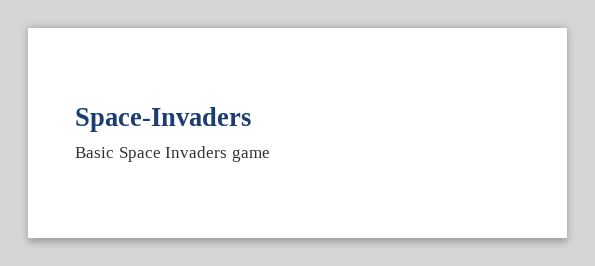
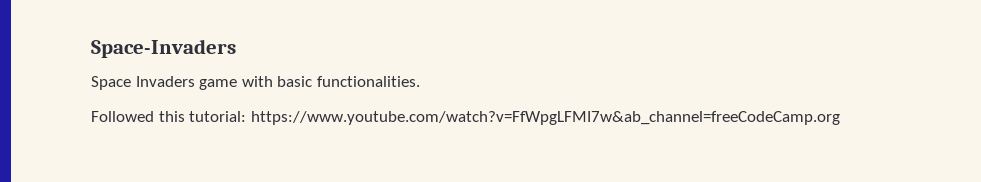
- Basic Space Invaders game
+ Space Invaders game with basic functionalities.
+ Followed this tutorial: https://www.youtube.com/watch?v=FfWpgLFMI7w&ab_channel=freeCodeCamp.org

